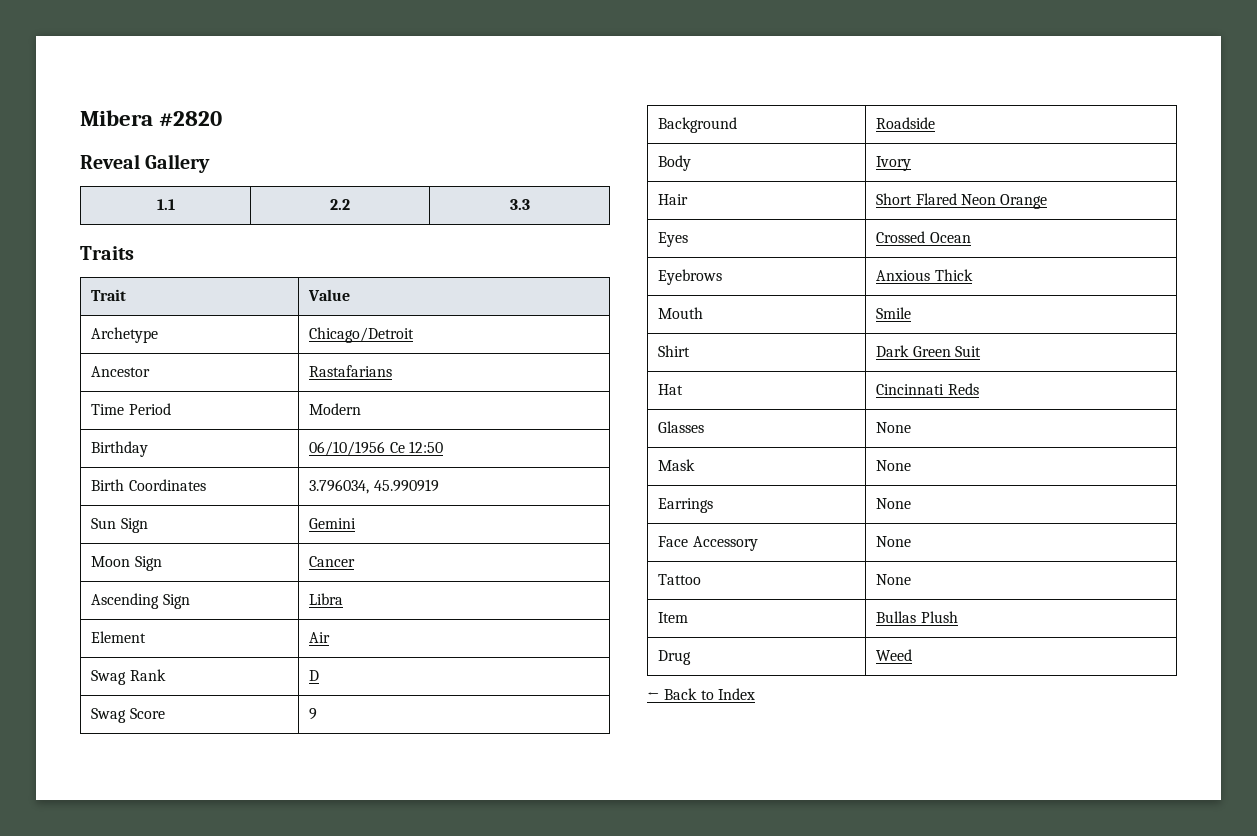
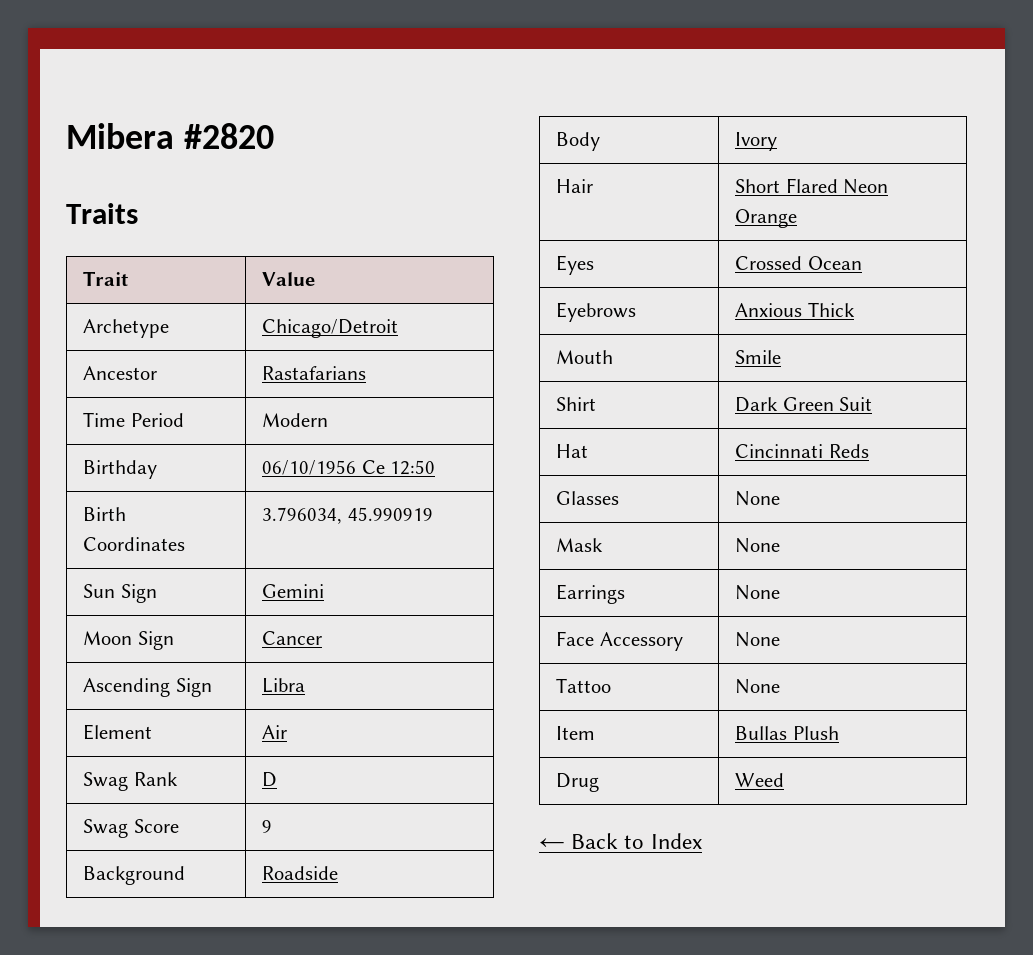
- Reveal Gallery
- 1.1 | 2.2 | 3.3

